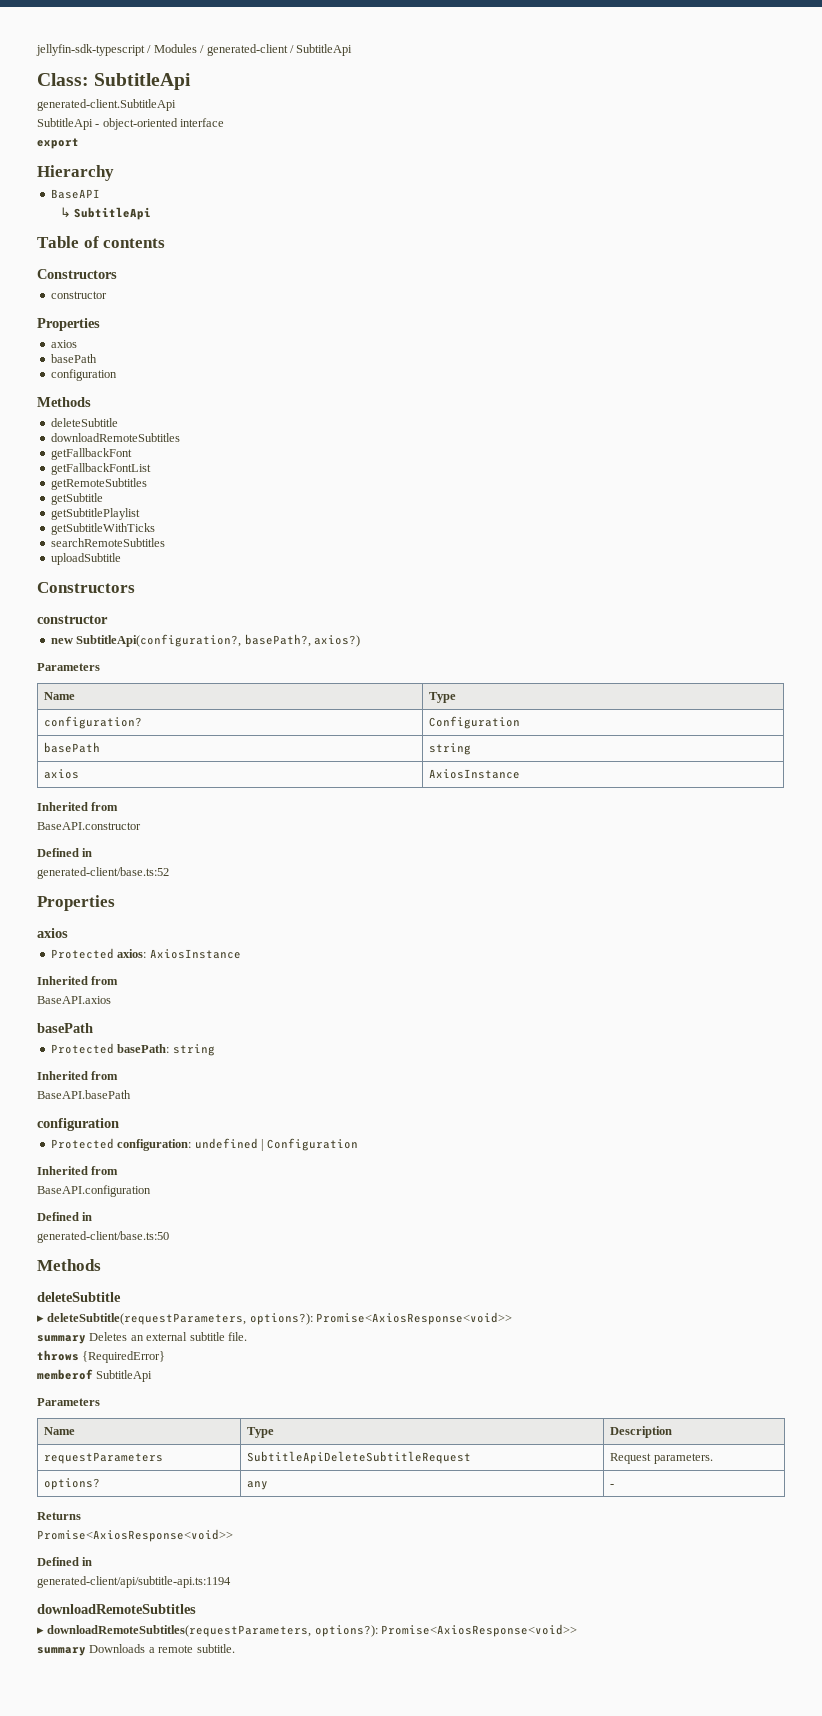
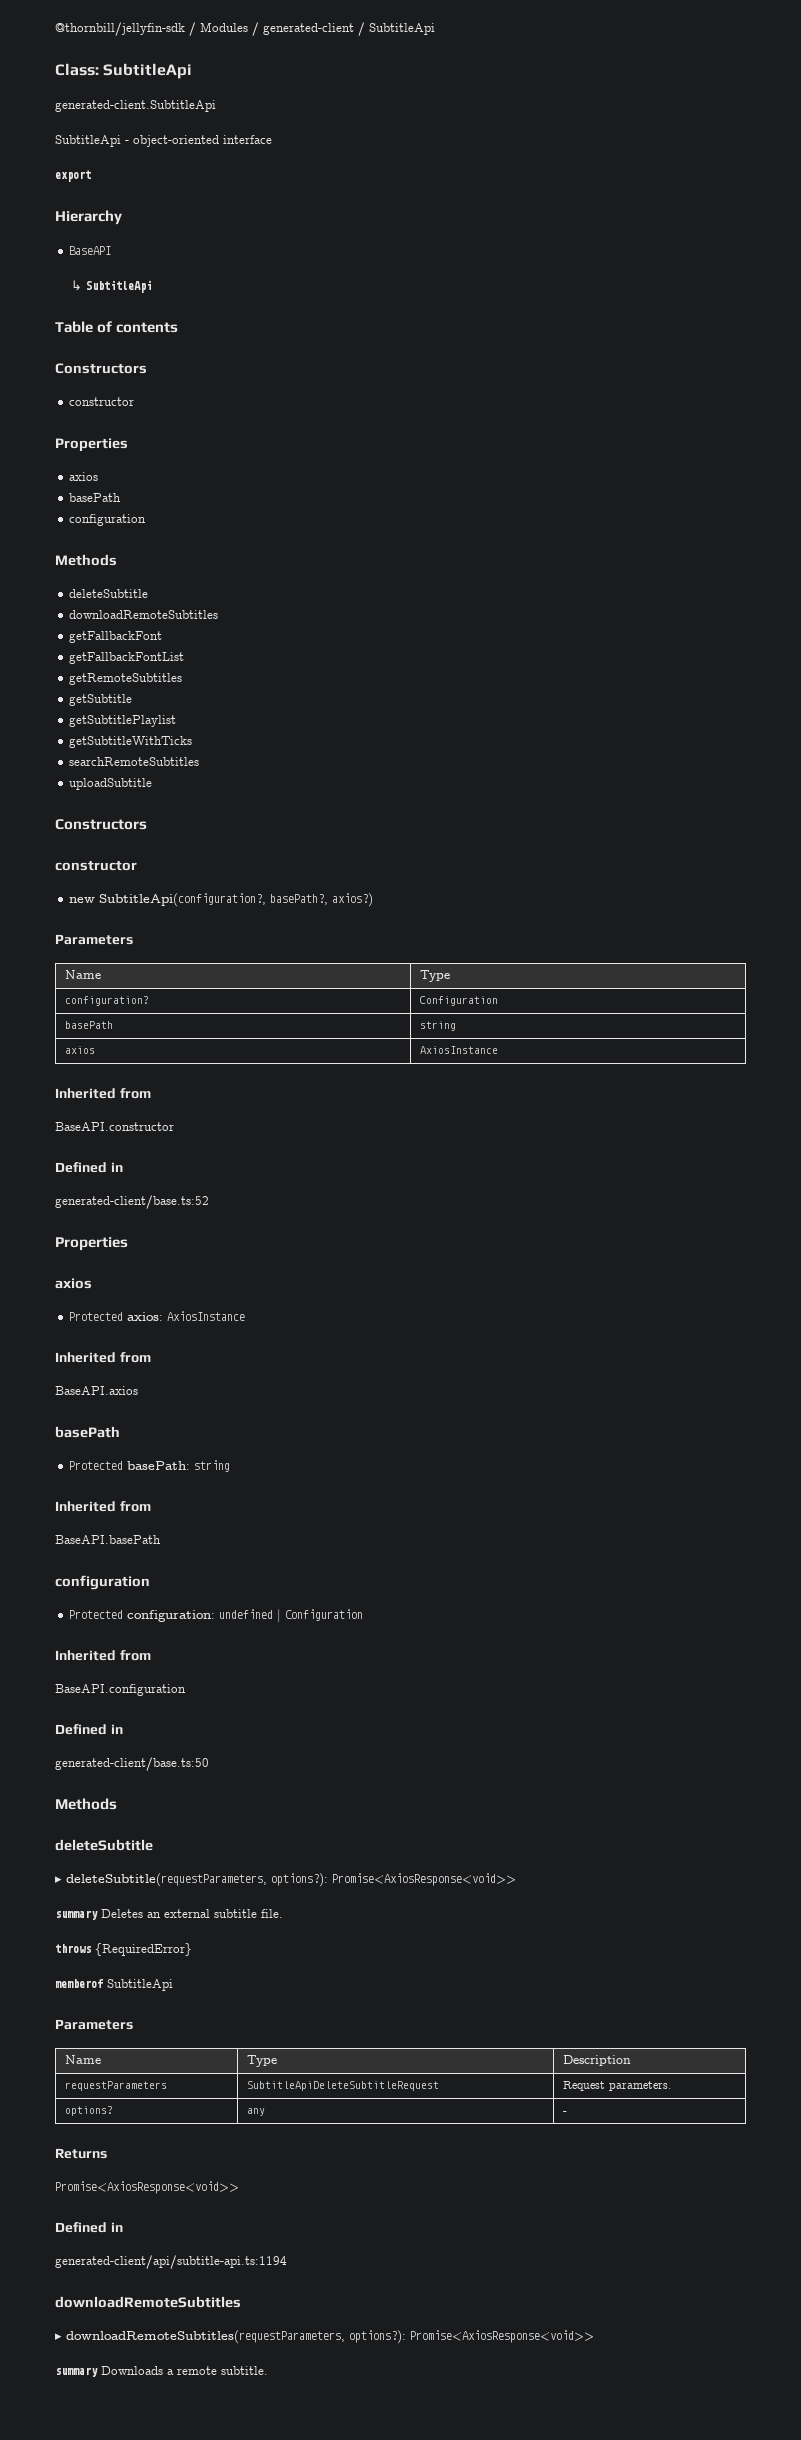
- jellyfin-sdk-typescript / Modules / generated-client / SubtitleApi
+ @thornbill/jellyfin-sdk / Modules / generated-client / SubtitleApi

